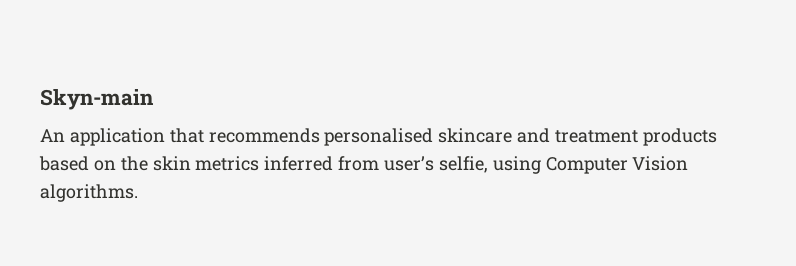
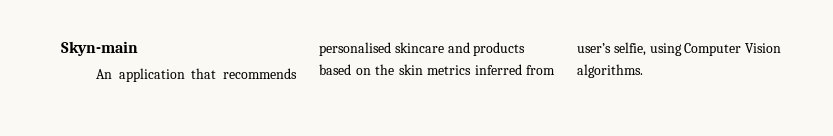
- An application that recommends personalised skincare and treatment products based on the skin metrics inferred from user’s selfie, using Computer Vision algorithms.
+ An application that recommends personalised skincare and products based on the skin metrics inferred from user’s selfie, using Computer Vision algorithms.

